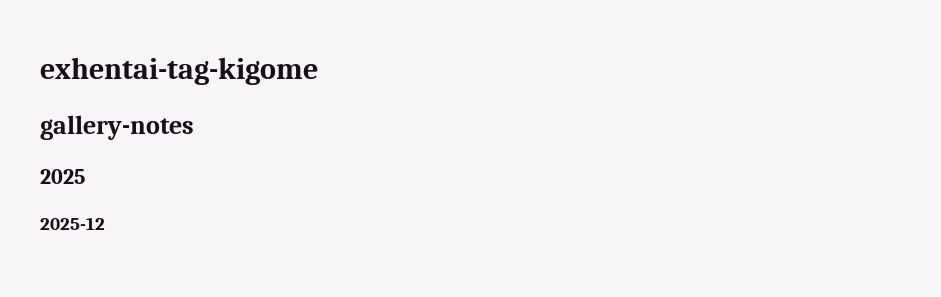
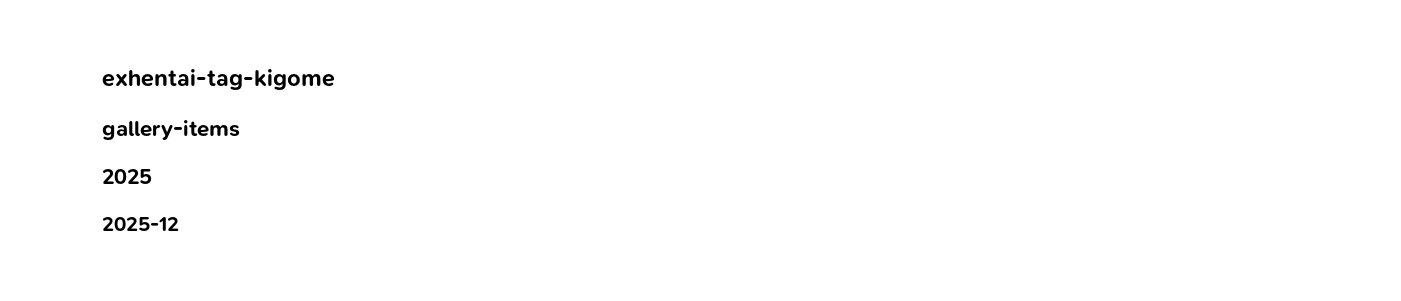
- gallery-notes
+ gallery-items

